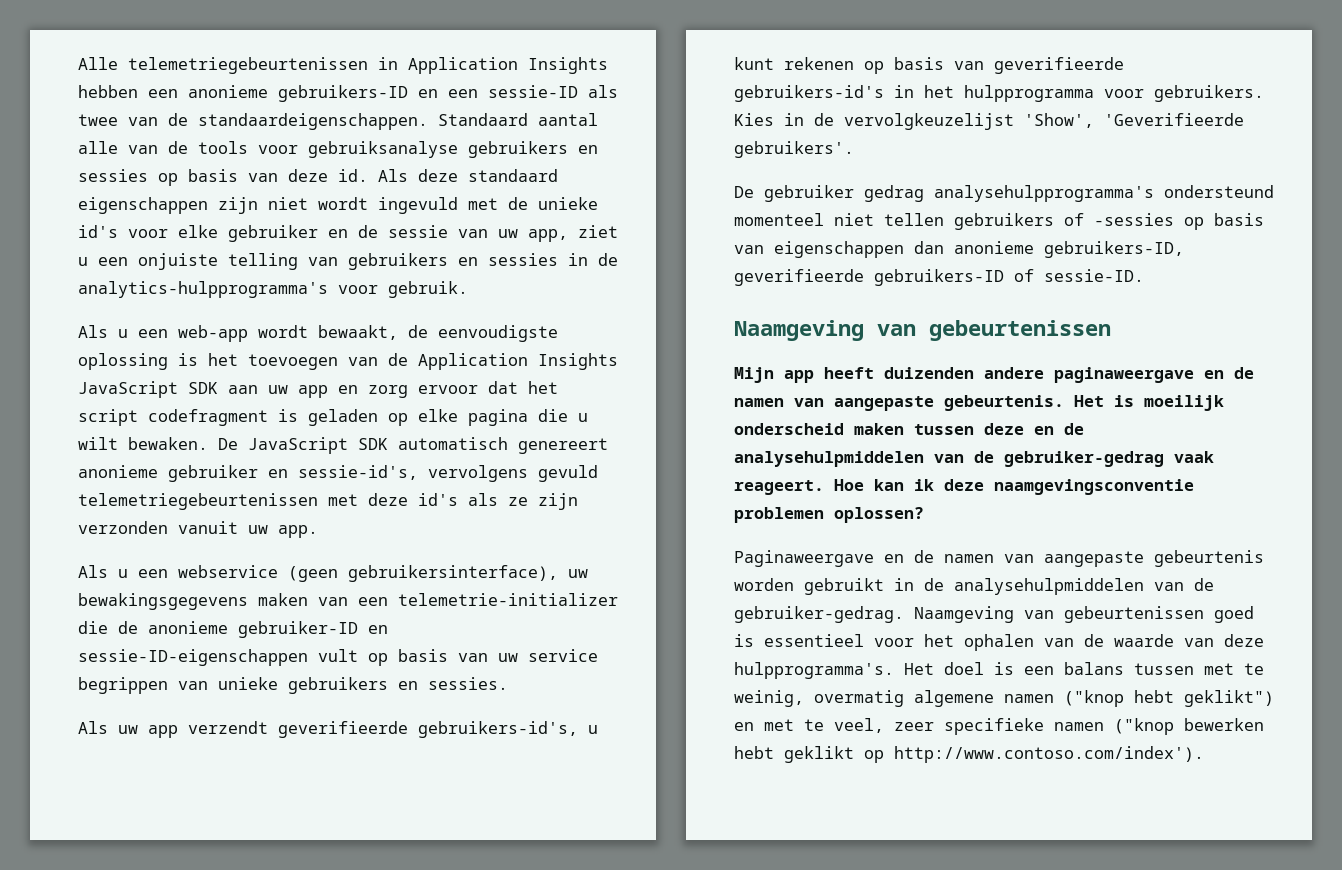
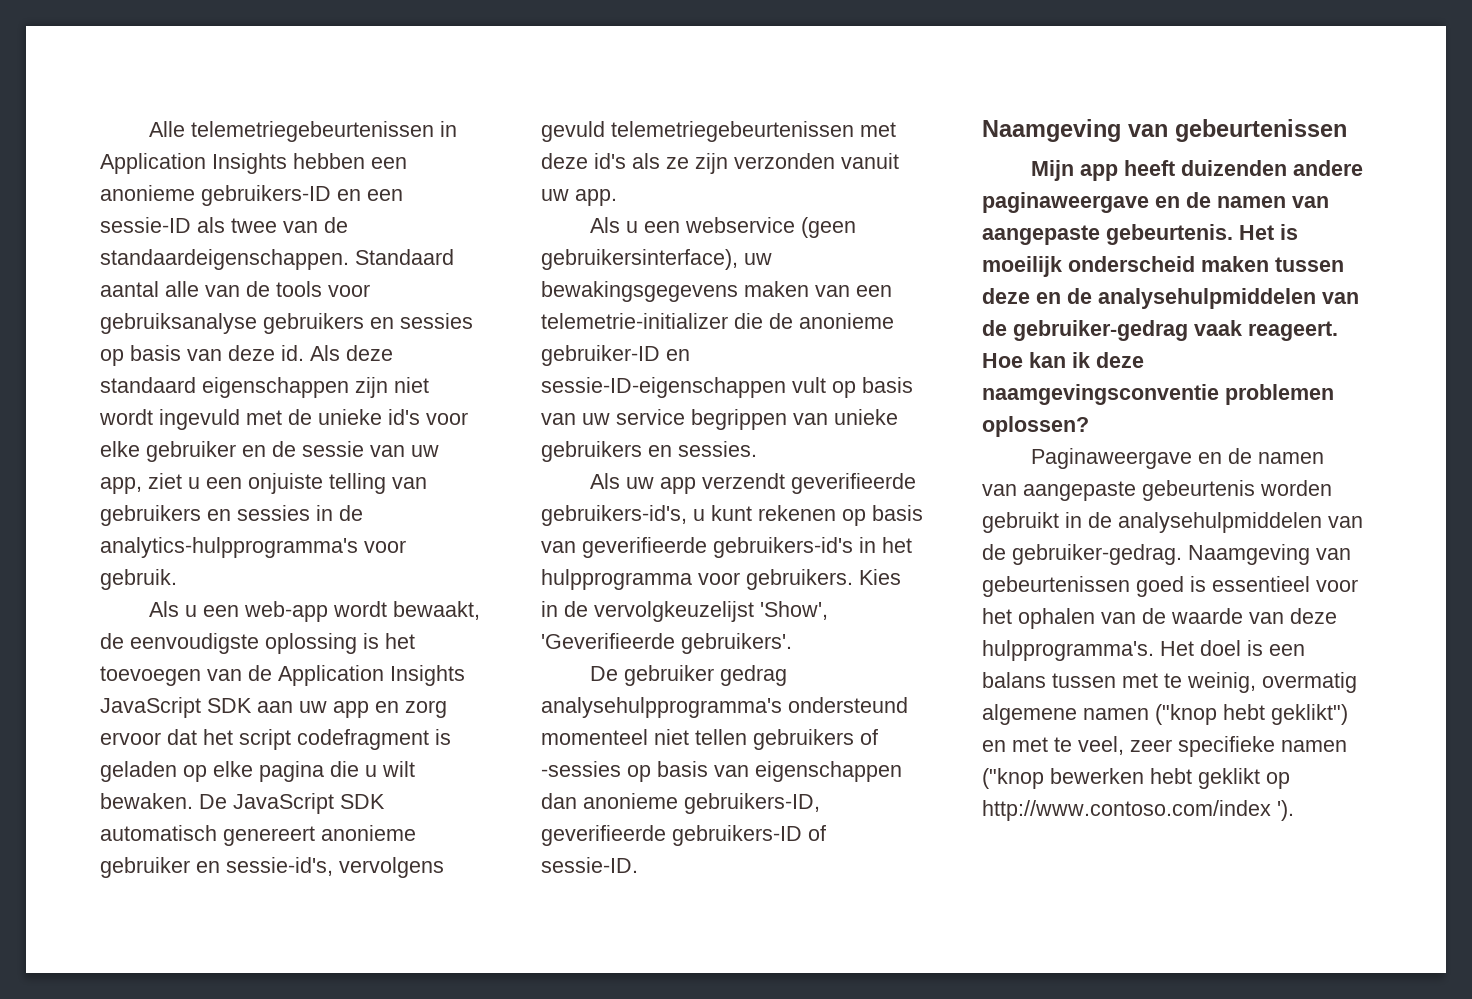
- Het doel is een balans tussen met te weinig, overmatig algemene namen ("knop hebt geklikt") en met te veel, zeer specifieke namen ("knop bewerken hebt geklikt op http://www.contoso.com/index').
+ Het doel is een balans tussen met te weinig, overmatig algemene namen ("knop hebt geklikt") en met te veel, zeer specifieke namen ("knop bewerken hebt geklikt op http://www.contoso.com/index ').

